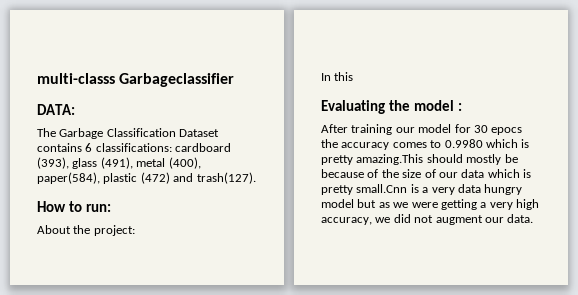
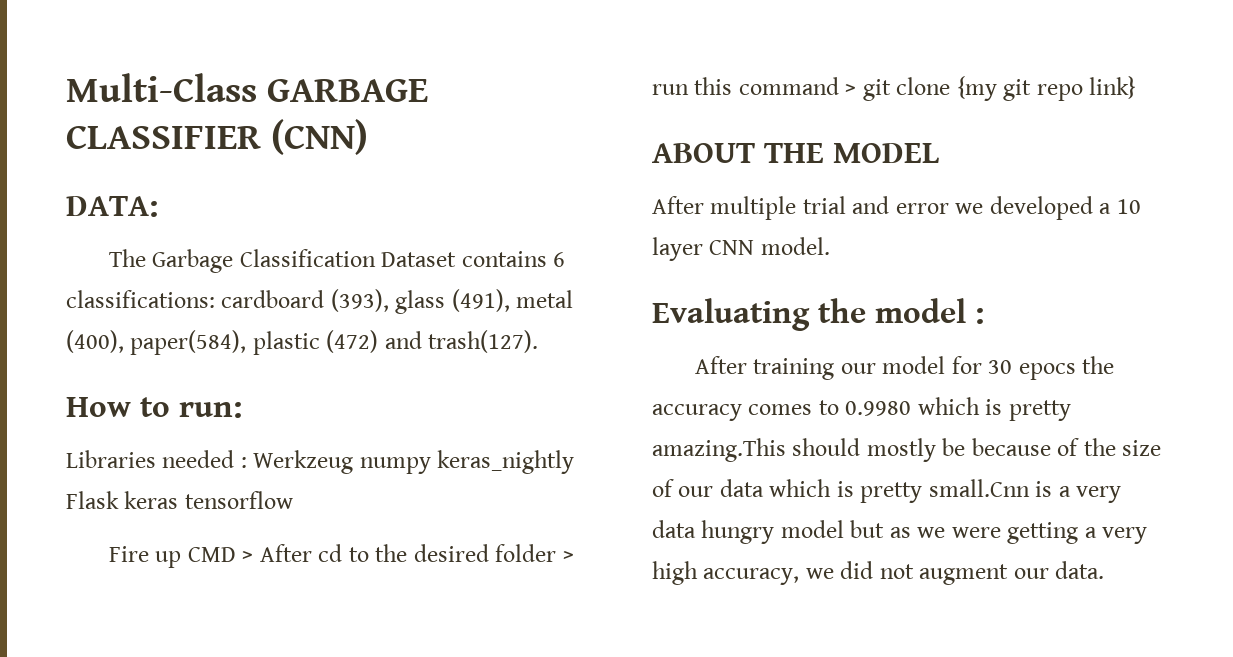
- multi-classs Garbageclassifier
+ Multi-Class GARBAGE CLASSIFIER (CNN)
- About the project:
- In this
+ Libraries needed : Werkzeug numpy keras_nightly Flask keras tensorflow
+ Fire up CMD > After cd to the desired folder > run this command > git clone {my git repo link}
+ ABOUT THE MODEL
+ After multiple trial and error we developed a 10 layer CNN model.

